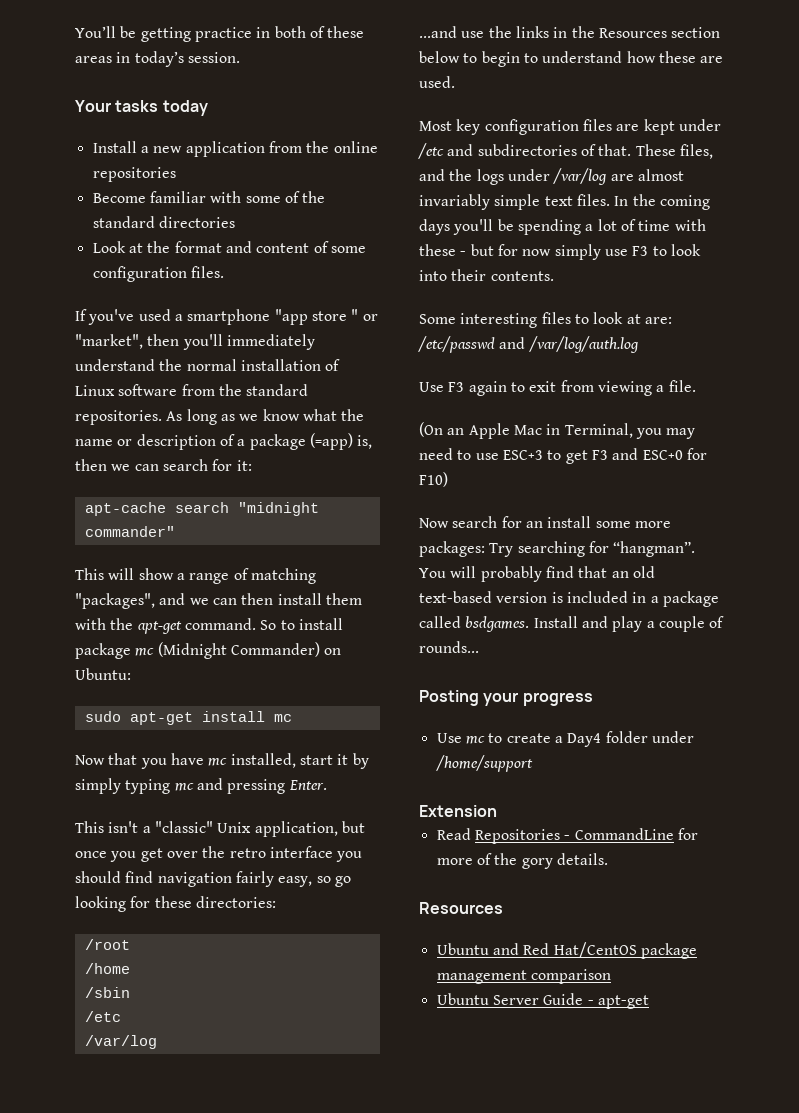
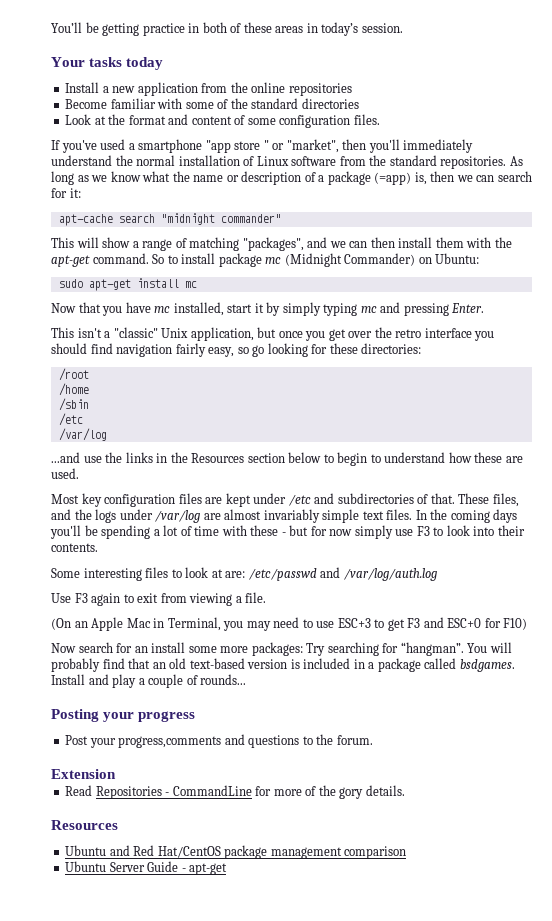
- Use mc to create a Day4 folder under /home/support
+ Post your progress,comments and questions to the forum.

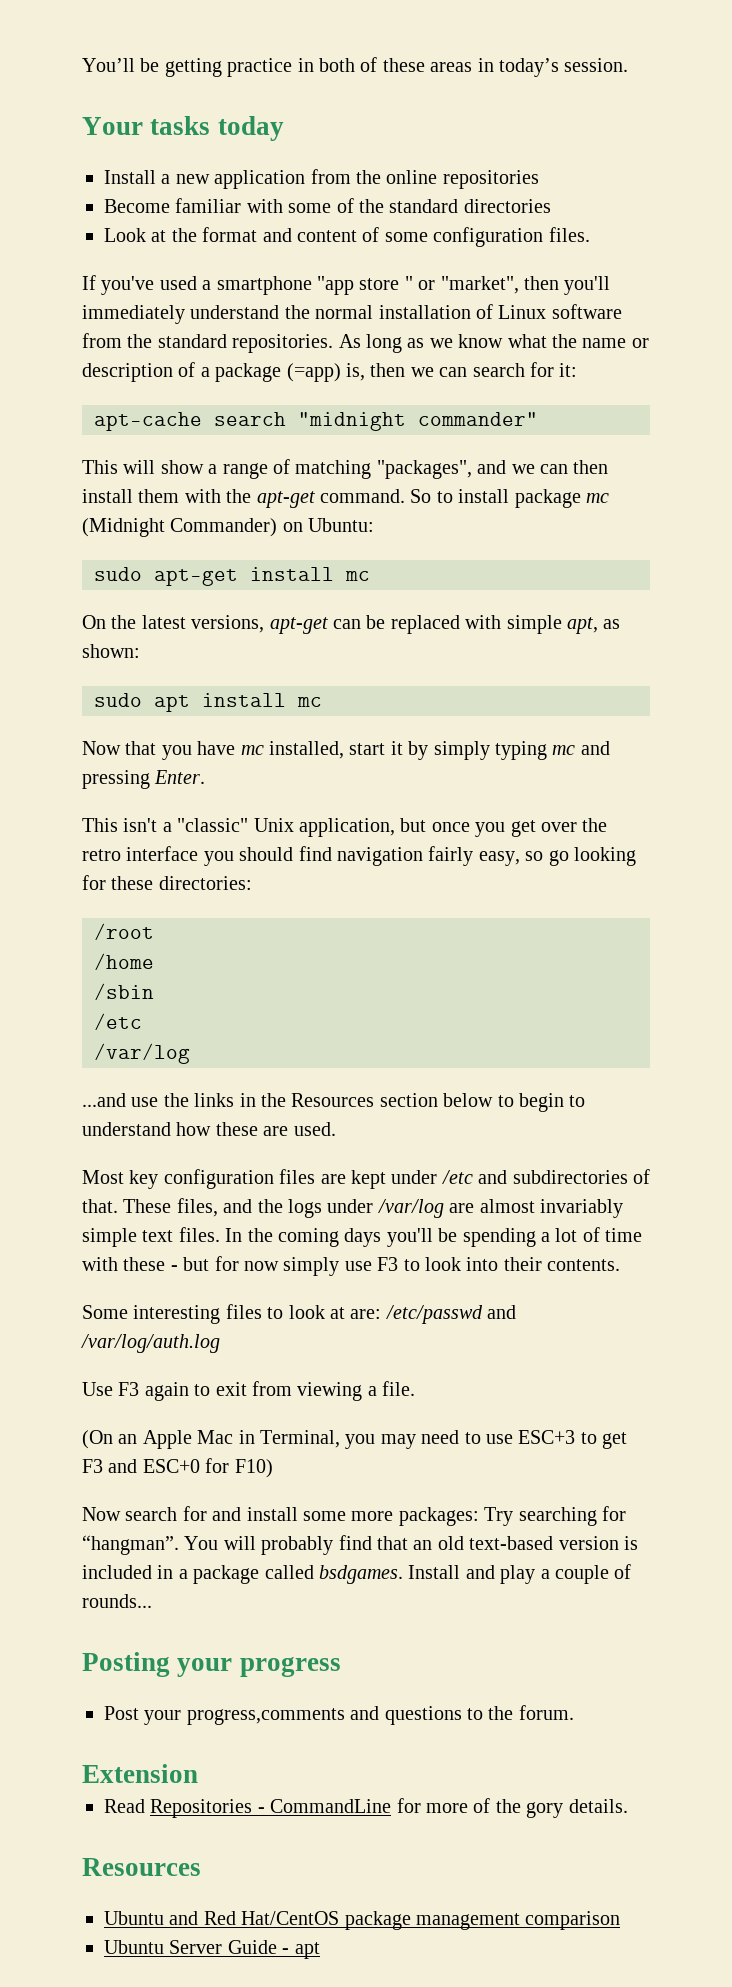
+ On the latest versions, apt-get can be replaced with simple apt, as shown:
+ sudo apt install mc
- Now search for an install some more packages: Try searching for “hangman”.
+ Now search for and install some more packages: Try searching for “hangman”.
- Ubuntu Server Guide - apt-get
+ Ubuntu Server Guide - apt

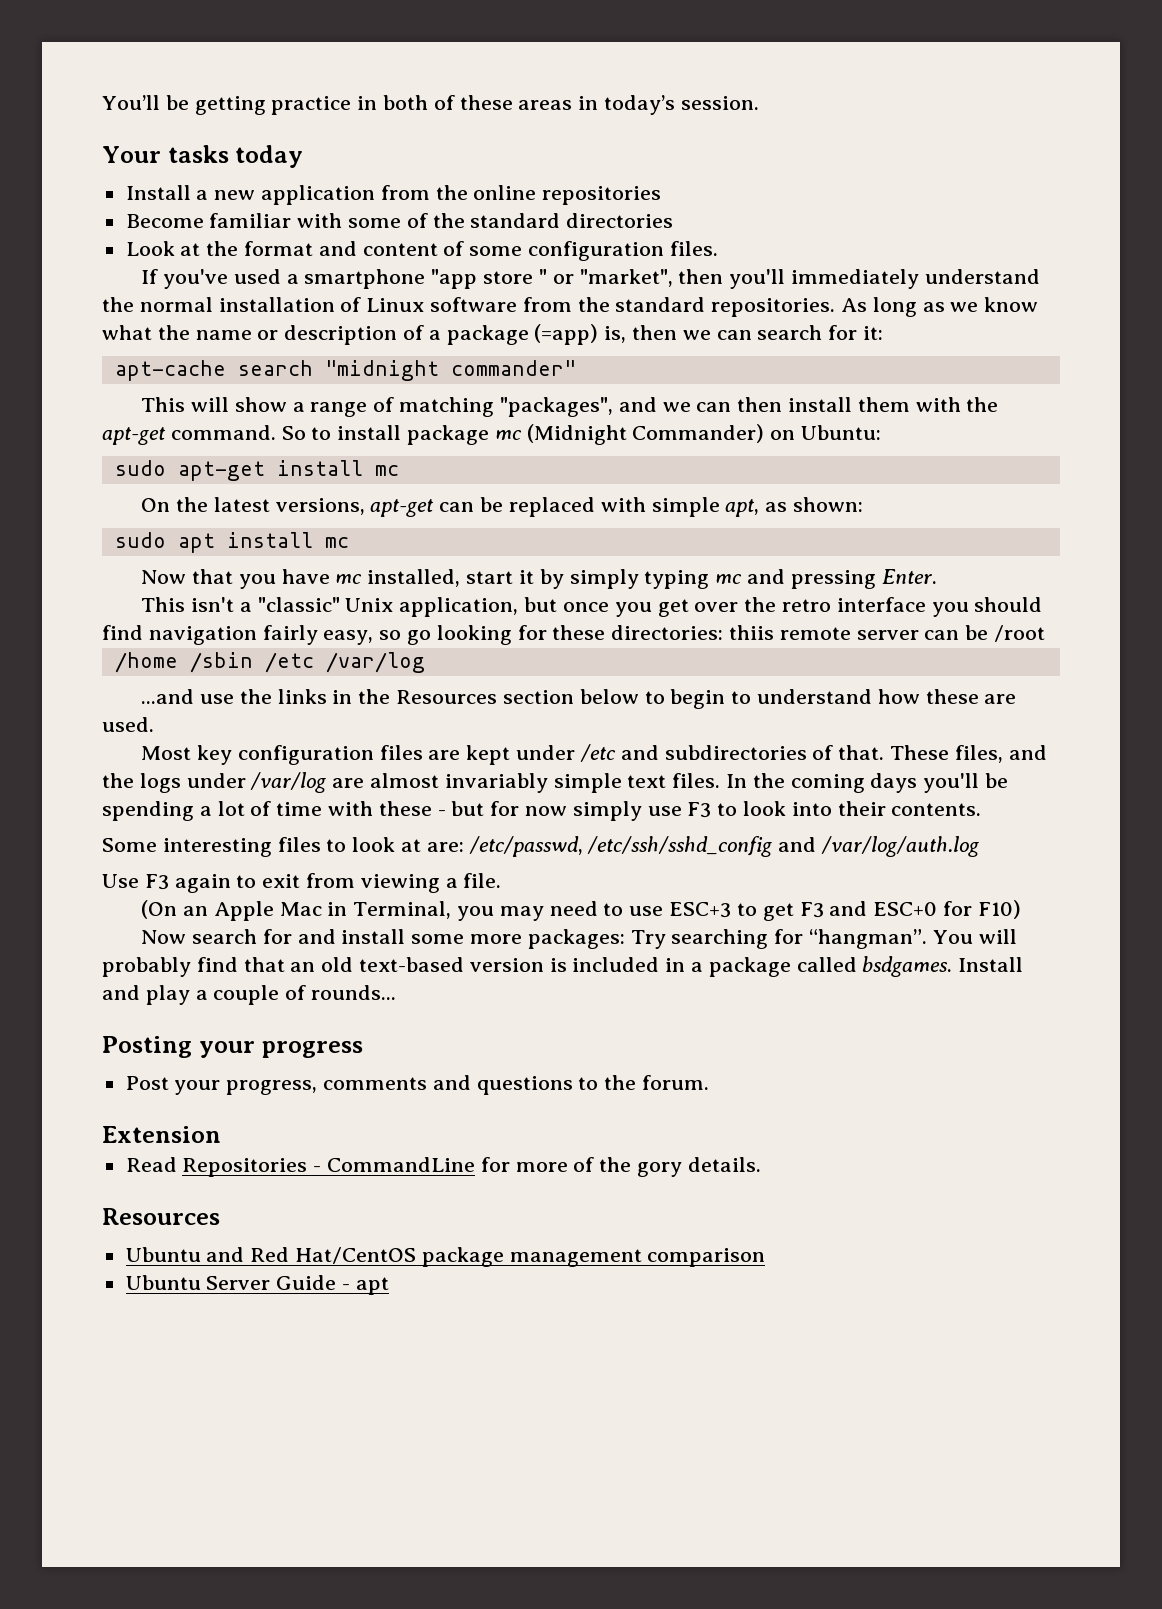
- This isn't a "classic" Unix application, but once you get over the retro interface you should find navigation fairly easy, so go looking for these directories:
- /root
+ This isn't a "classic" Unix application, but once you get over the retro interface you should find navigation fairly easy, so go looking for these directories: thiis remote server can be /root
- /home
- /sbin
- /etc
- /var/log
+ /home /sbin /etc /var/log
- Some interesting files to look at are: /etc/passwd and /var/log/auth.log
+ Some interesting files to look at are: /etc/passwd, /etc/ssh/sshd_config and /var/log/auth.log
- Post your progress,comments and questions to the forum.
+ Post your progress, comments and questions to the forum.

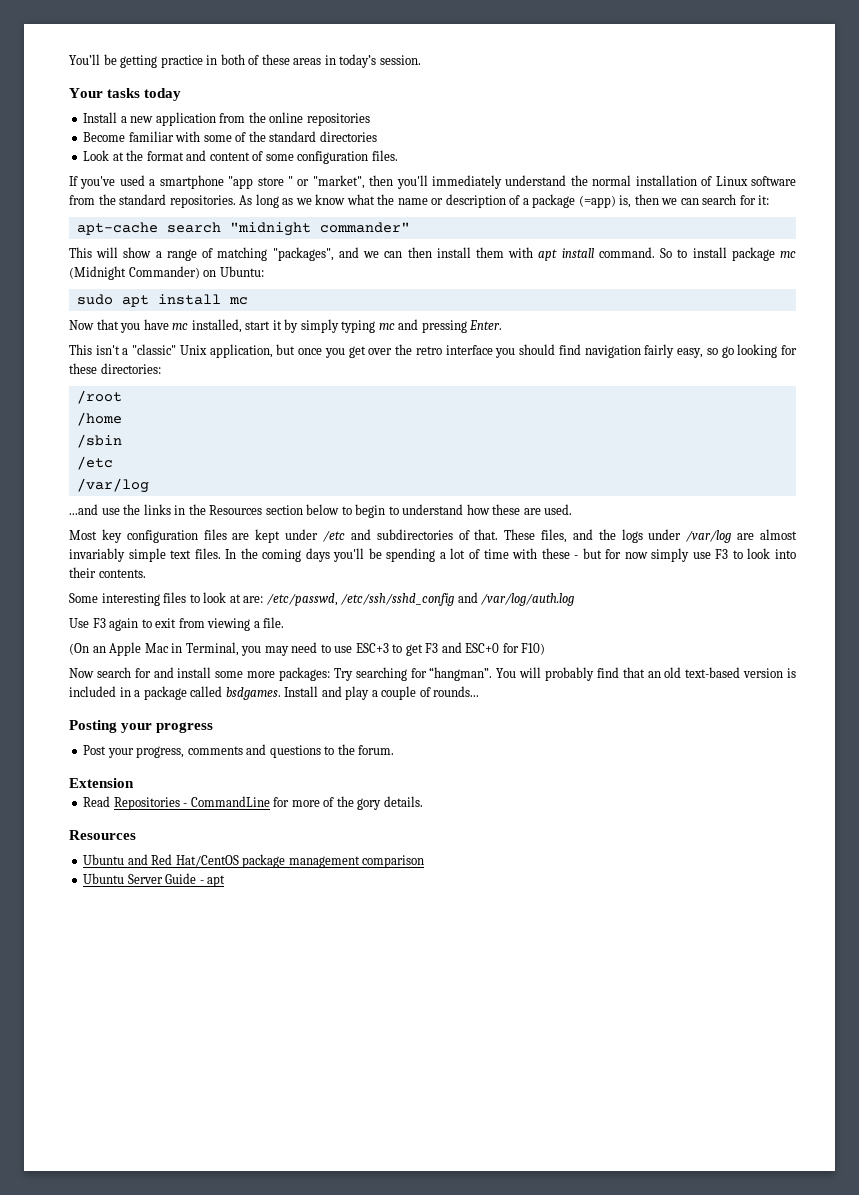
- This will show a range of matching "packages", and we can then install them with the apt-get command.
+ This will show a range of matching "packages", and we can then install them with apt install command.
- sudo apt-get install mc
- On the latest versions, apt-get can be replaced with simple apt, as shown:
- This isn't a "classic" Unix application, but once you get over the retro interface you should find navigation fairly easy, so go looking for these directories: thiis remote server can be /root
+ This isn't a "classic" Unix application, but once you get over the retro interface you should find navigation fairly easy, so go looking for these directories:
+ /root
- /home /sbin /etc /var/log
+ /home
+ /sbin
+ /etc
+ /var/log

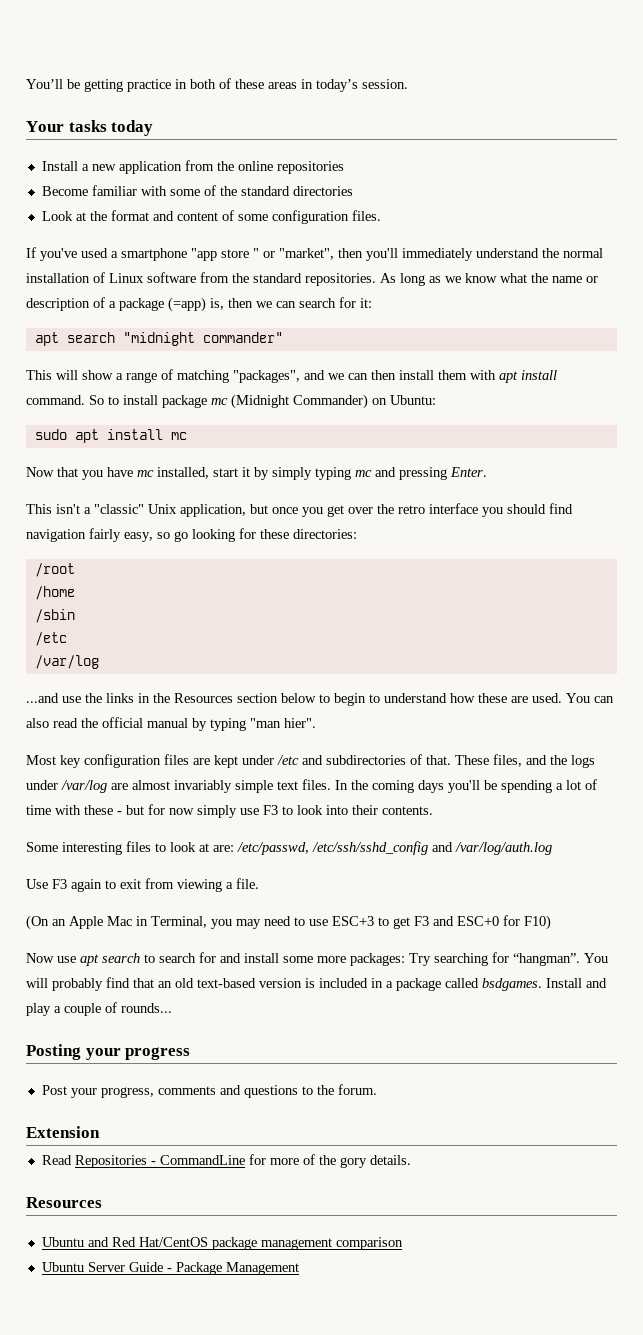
- apt-cache search "midnight commander"
+ apt search "midnight commander"
+ You can also read the official manual by typing "man hier".
- Now search for and install some more packages: Try searching for “hangman”.
+ Now use apt search to search for and install some more packages: Try searching for “hangman”.
- Ubuntu Server Guide - apt
+ Ubuntu Server Guide - Package Management

